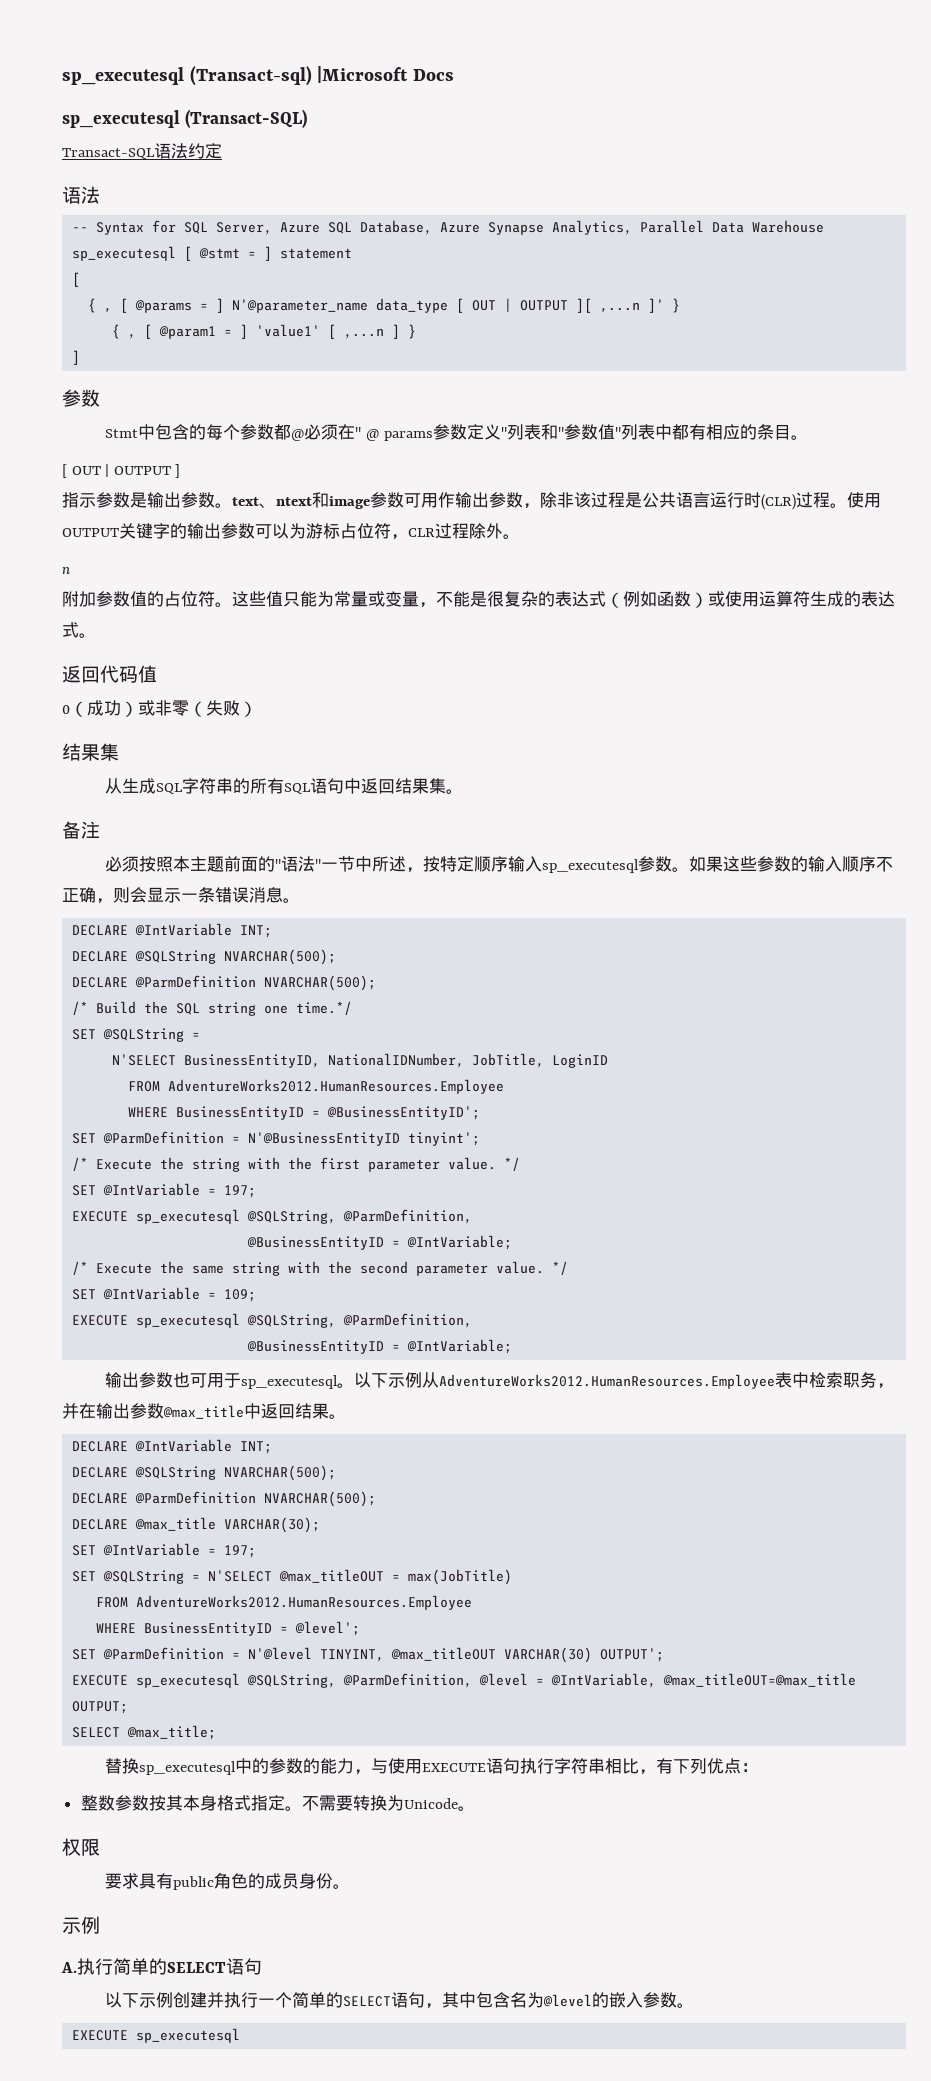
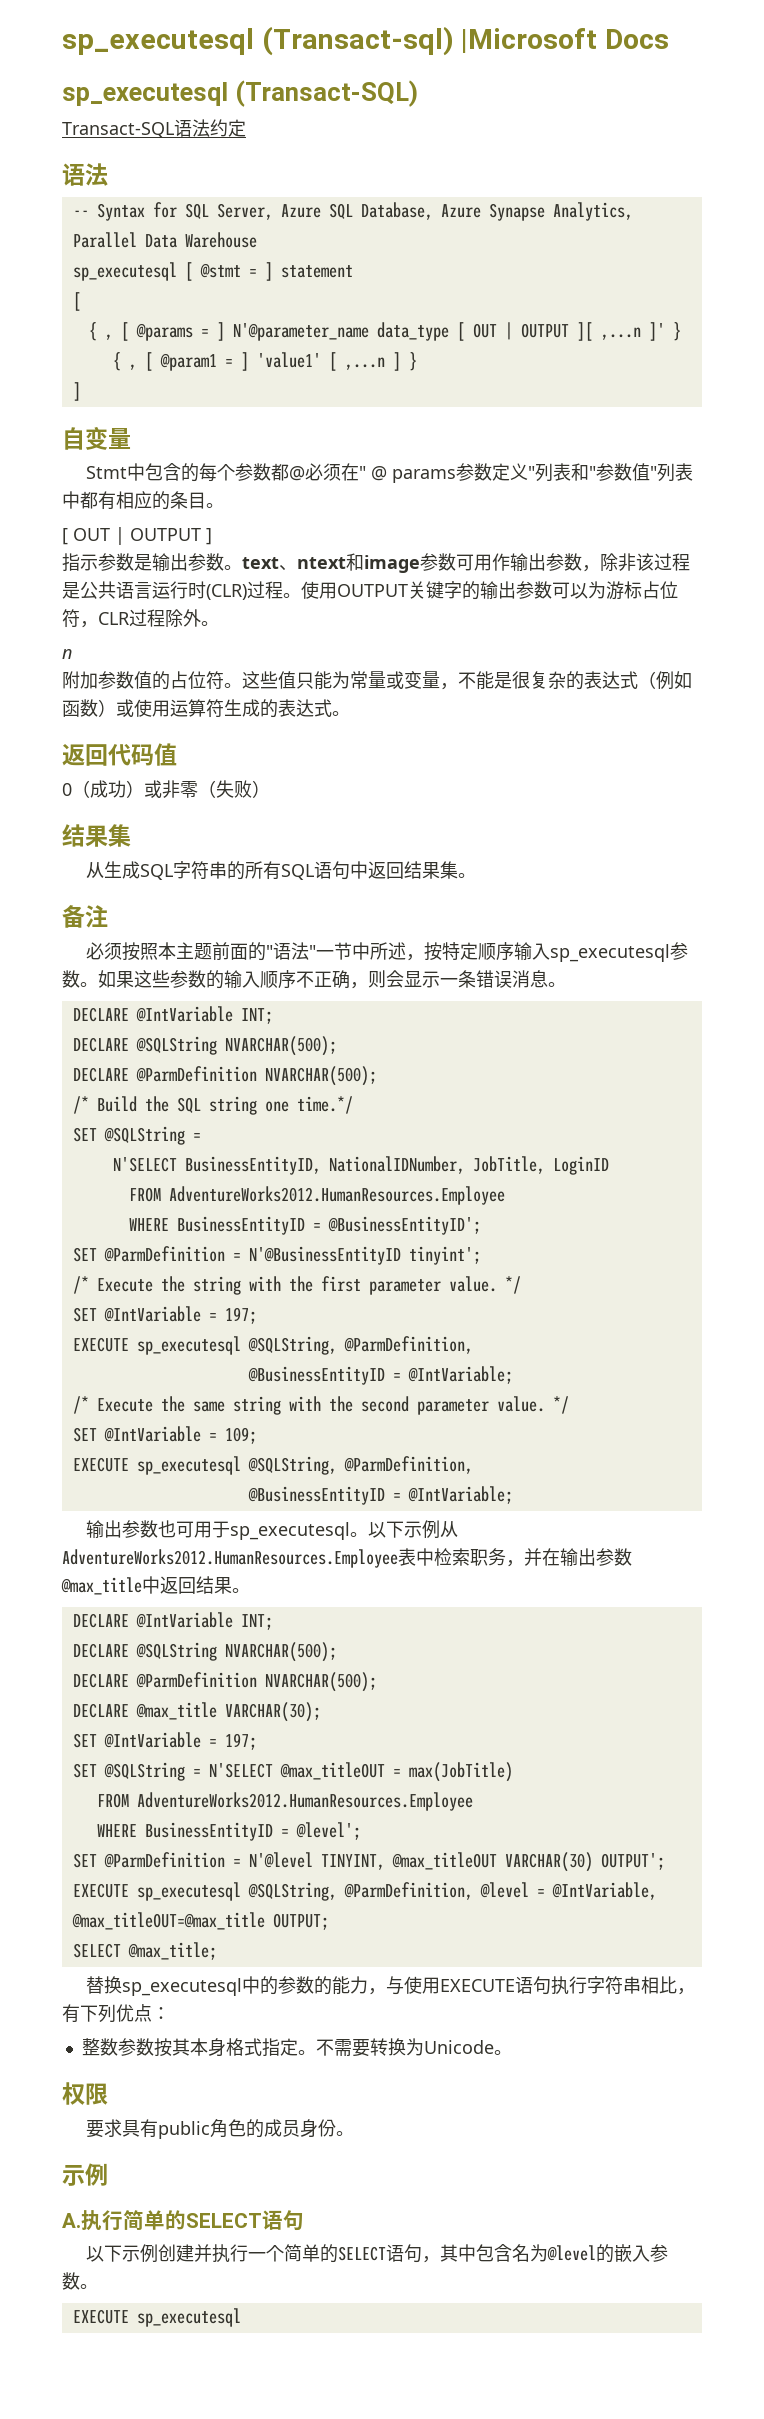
  { , [ @param1 = ] 'value1' [ ,...n ] }
  ]
- 参数
+ 自变量

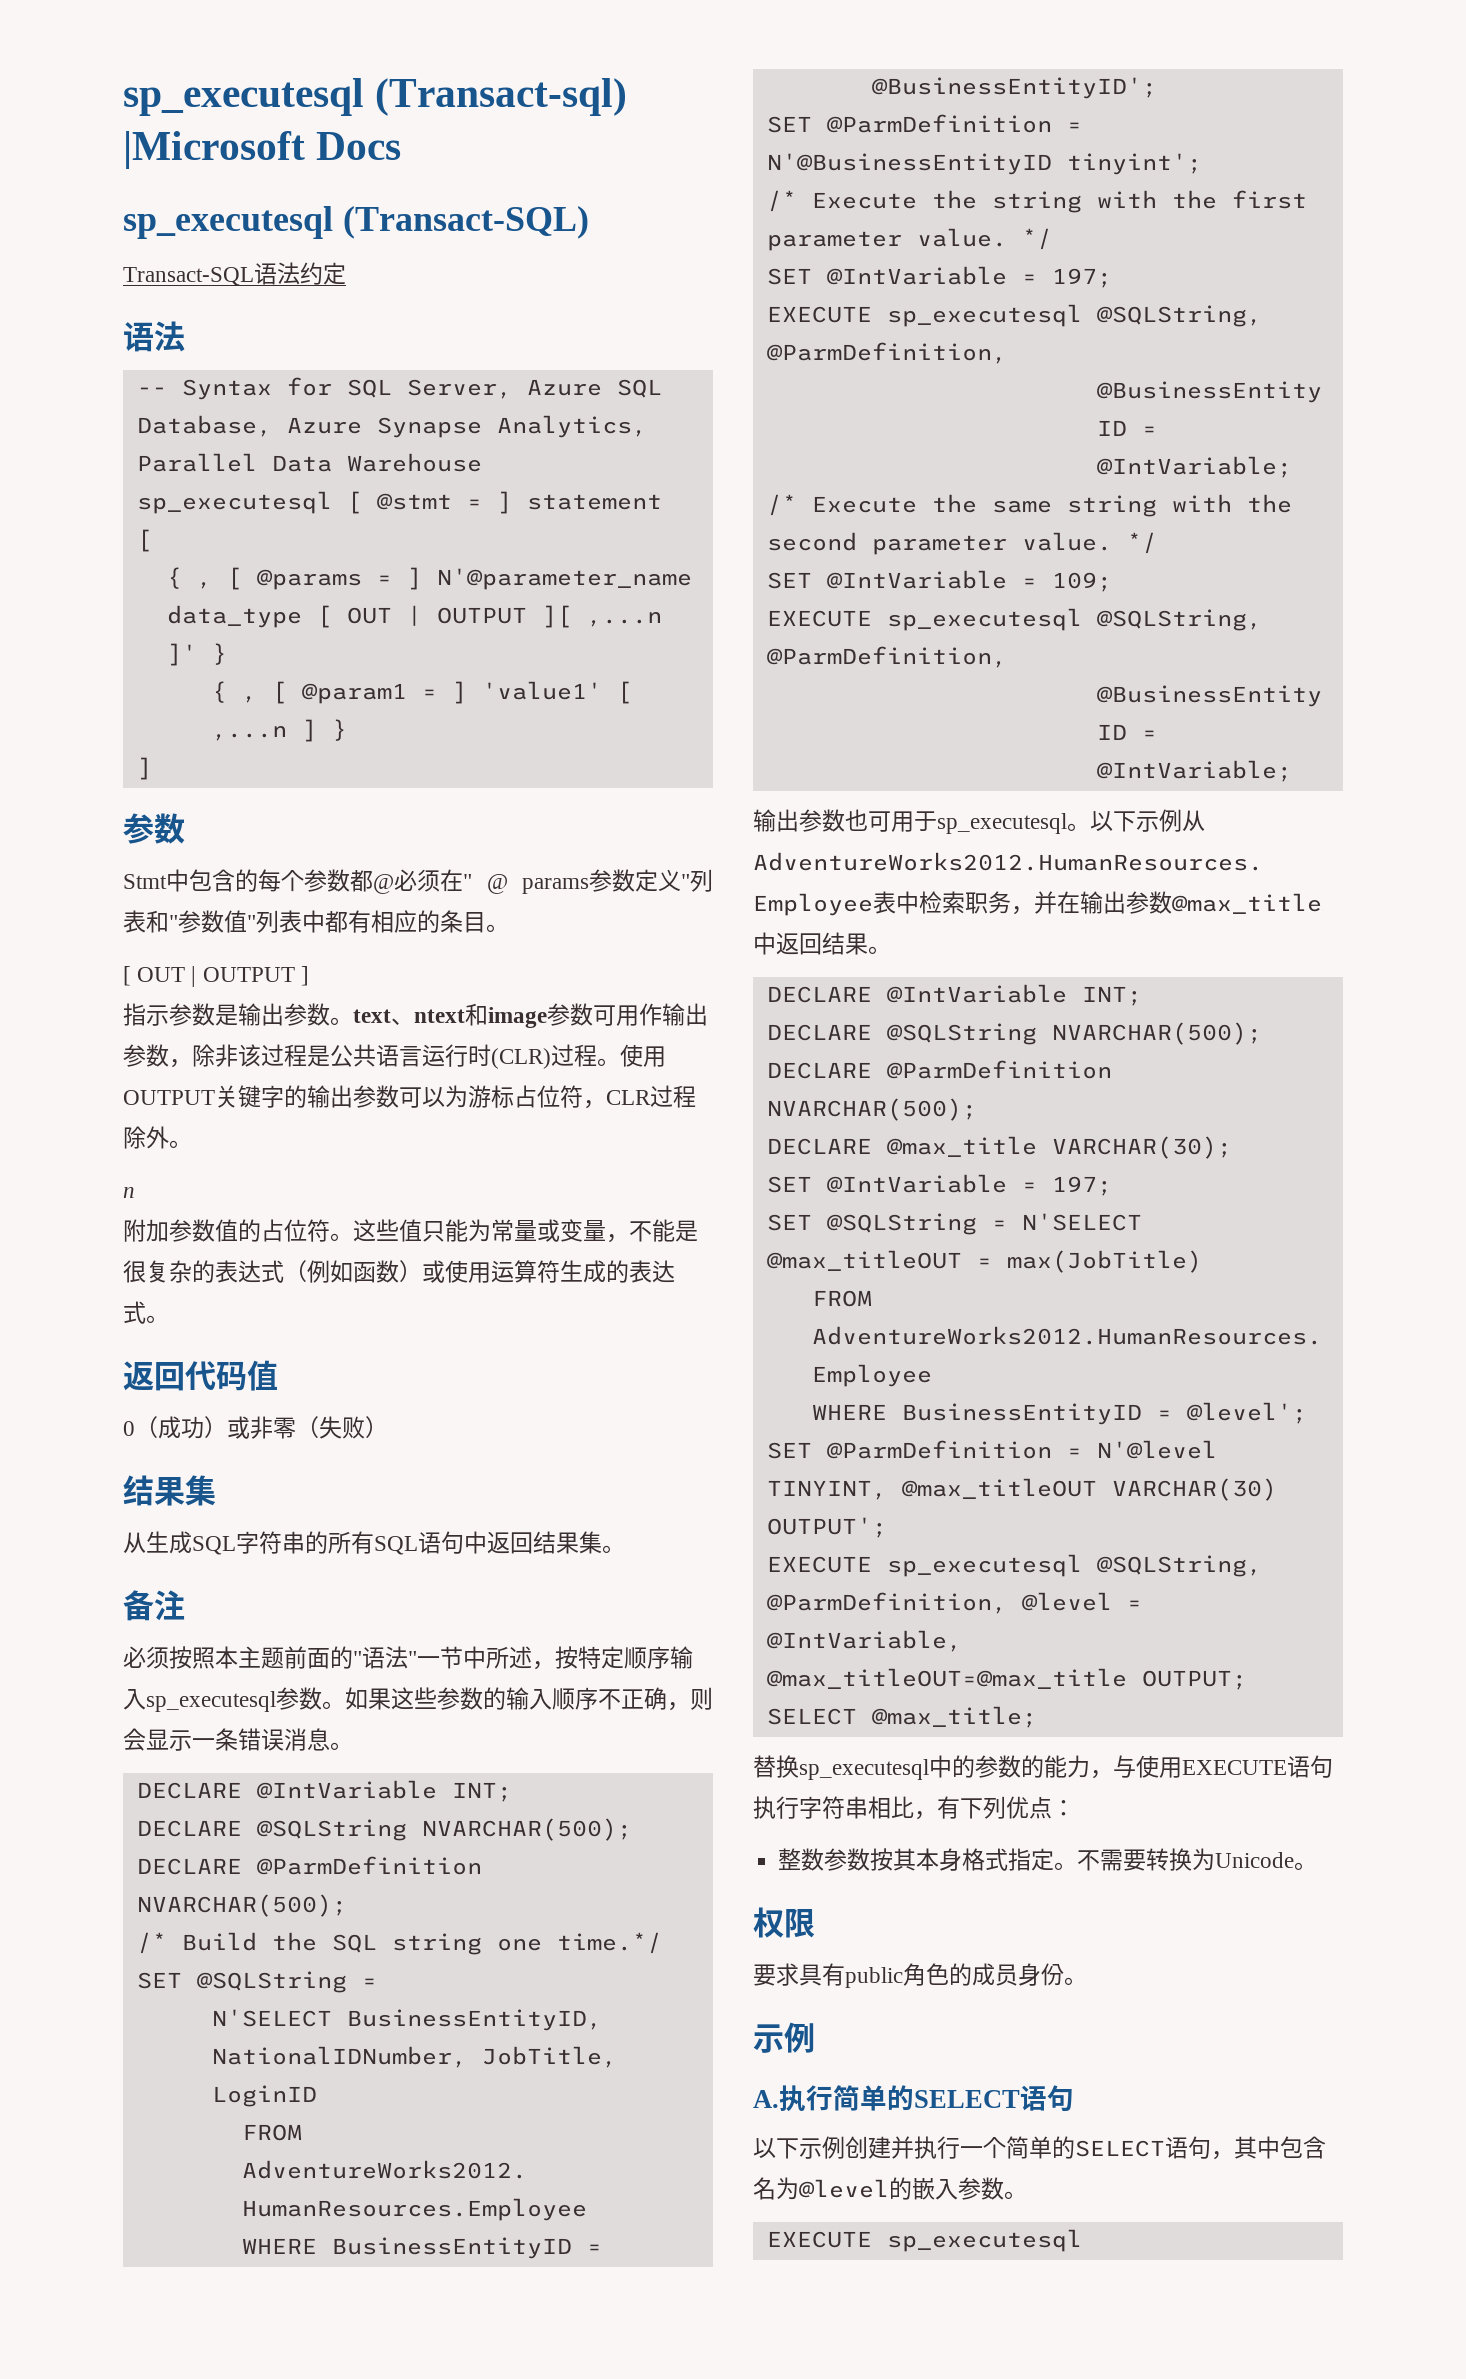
  { , [ @param1 = ] 'value1' [ ,...n ] }
  ]
- 自变量
+ 参数

